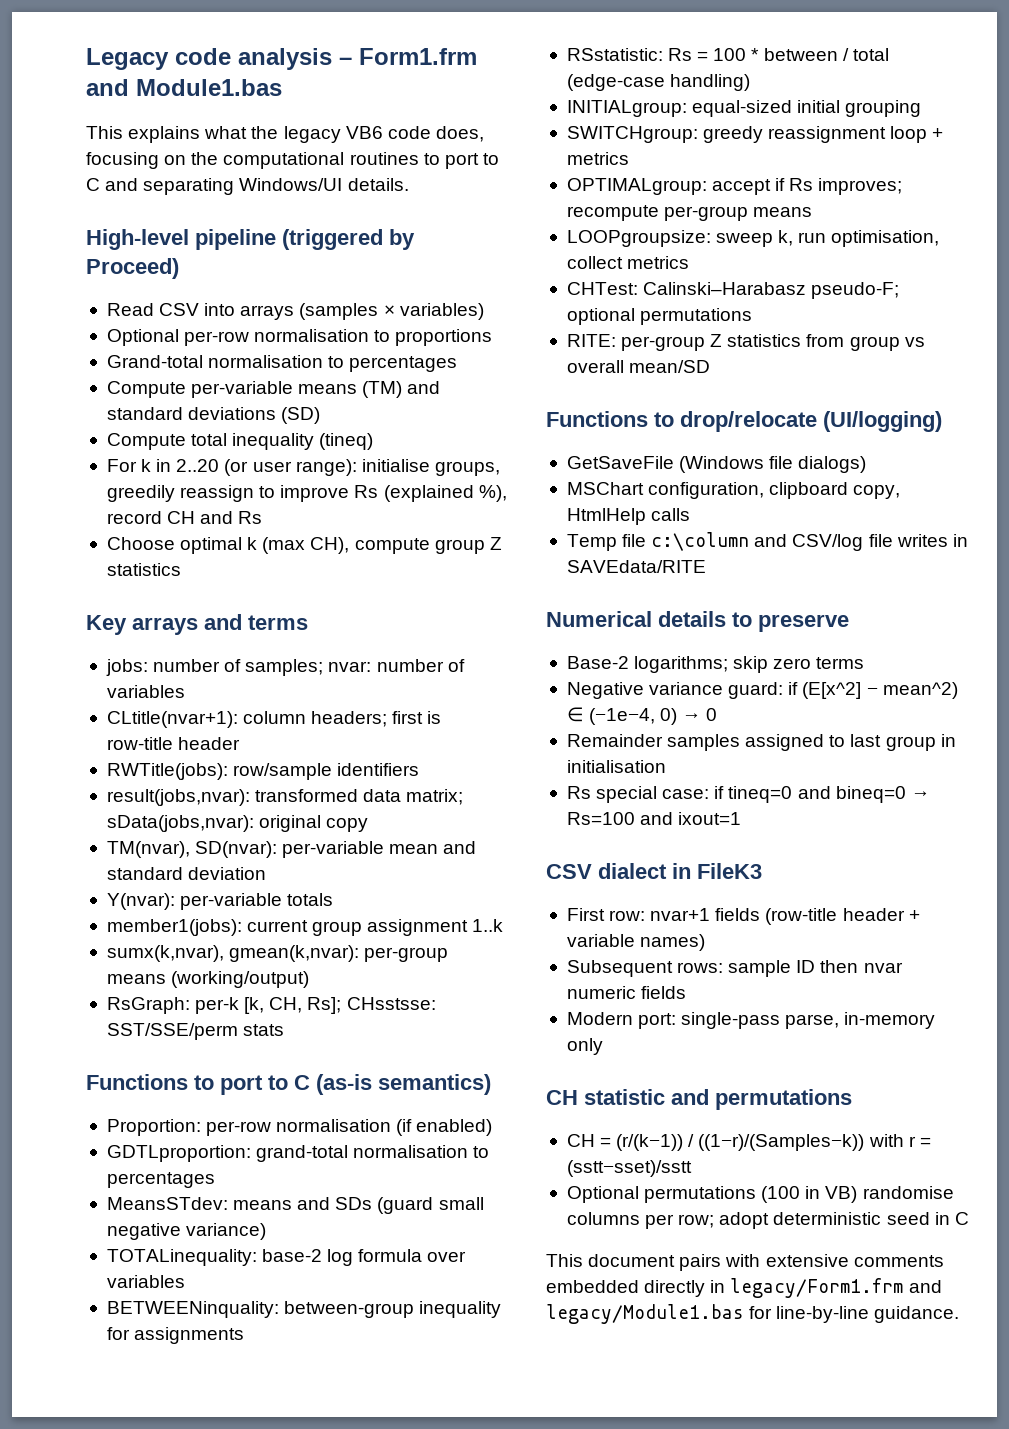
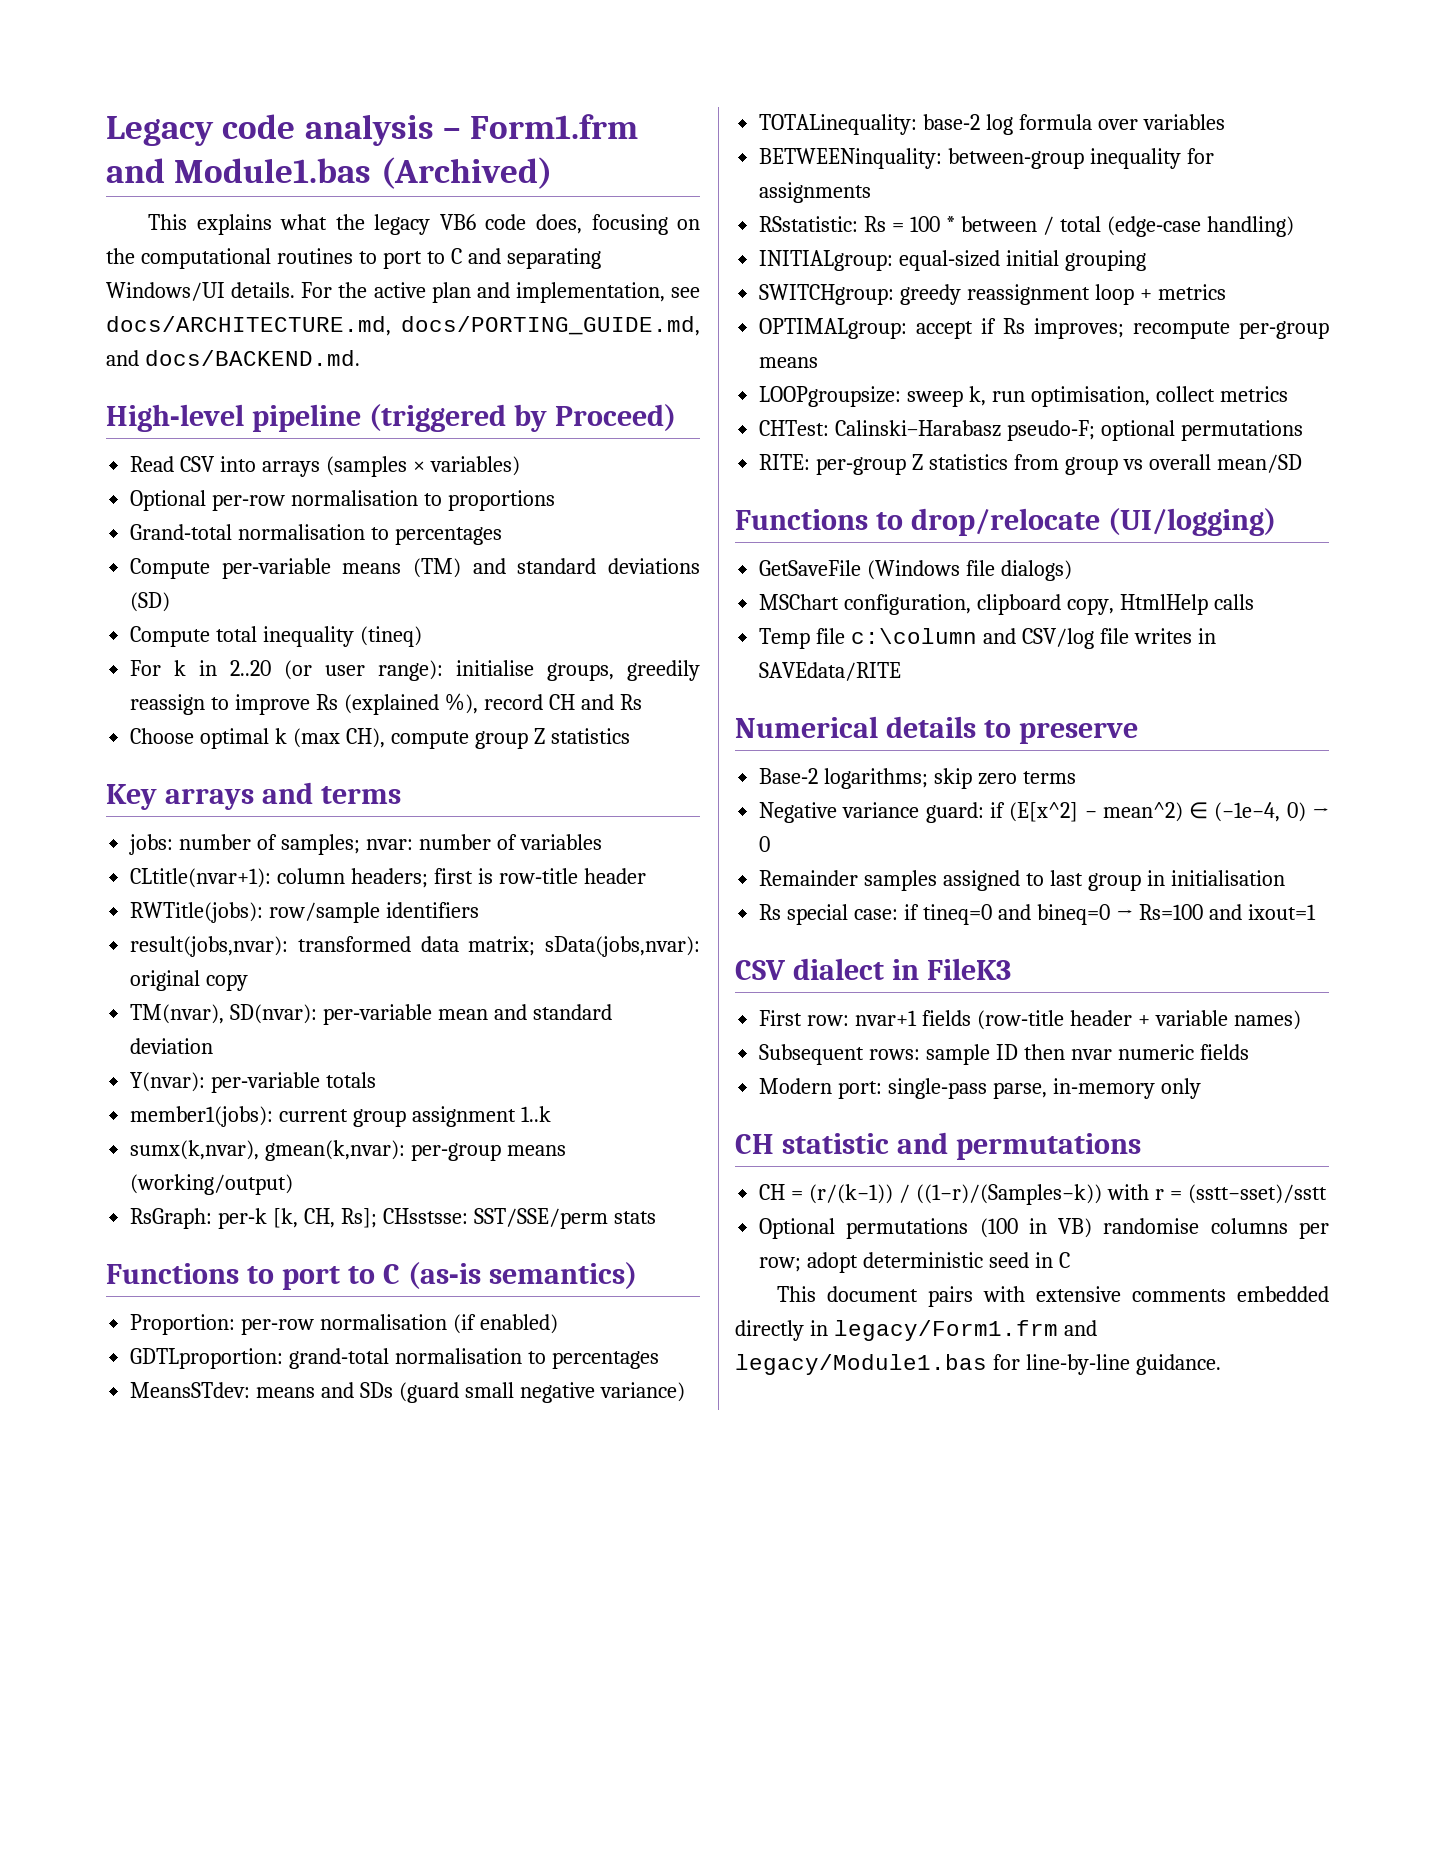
- Legacy code analysis – Form1.frm and Module1.bas
+ Legacy code analysis – Form1.frm and Module1.bas (Archived)
+ For the active plan and implementation, see docs/ARCHITECTURE.md, docs/PORTING_GUIDE.md, and docs/BACKEND.md.

